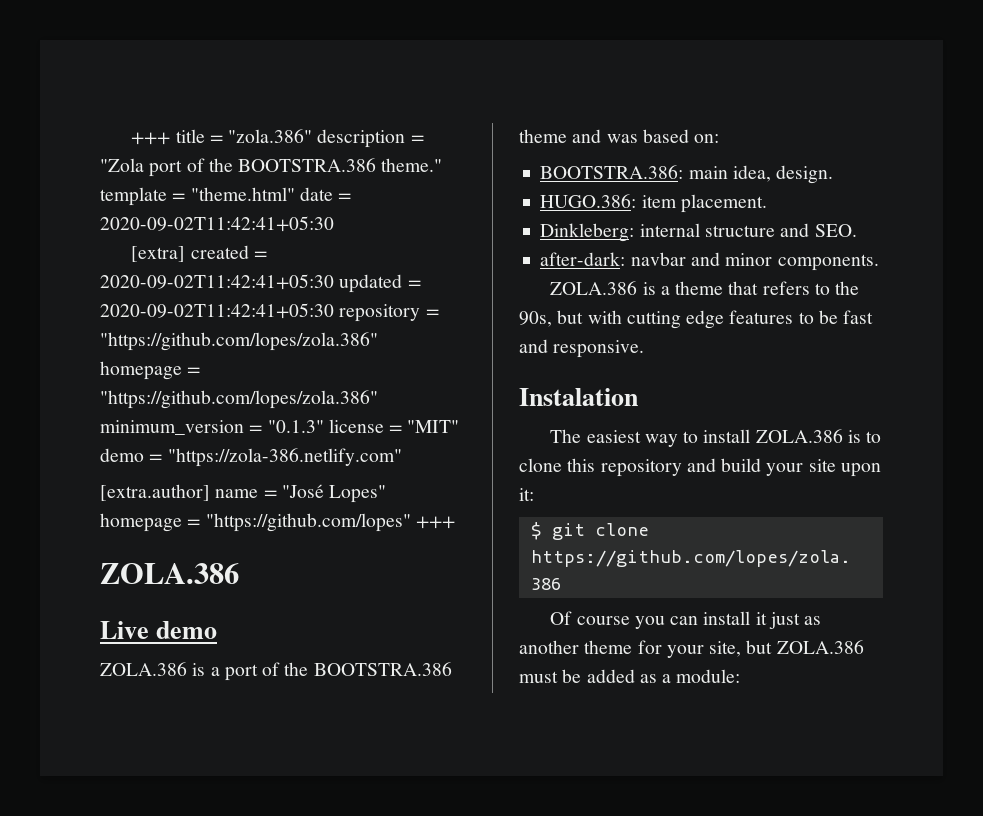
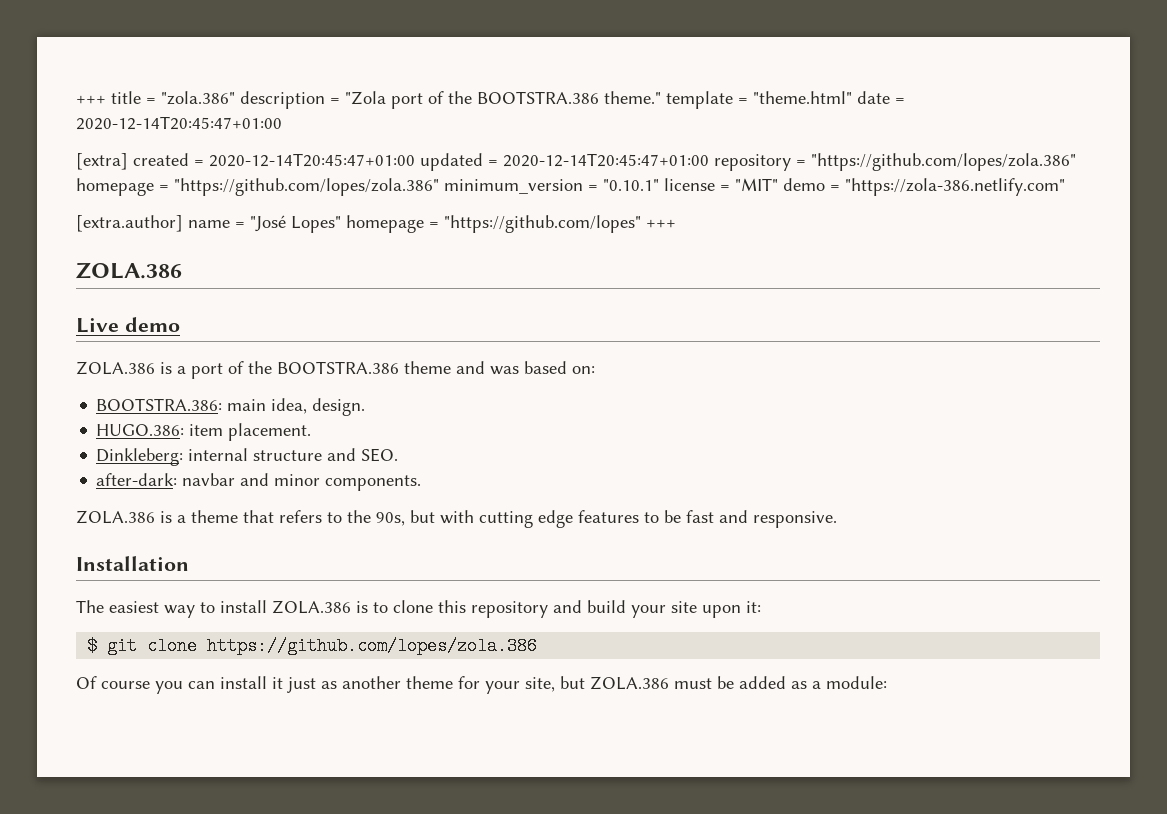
- +++ title = "zola.386" description = "Zola port of the BOOTSTRA.386 theme." template = "theme.html" date = 2020-09-02T11:42:41+05:30
+ +++ title = "zola.386" description = "Zola port of the BOOTSTRA.386 theme." template = "theme.html" date = 2020-12-14T20:45:47+01:00
- [extra] created = 2020-09-02T11:42:41+05:30 updated = 2020-09-02T11:42:41+05:30 repository = "https://github.com/lopes/zola.386" homepage = "https://github.com/lopes/zola.386" minimum_version = "0.1.3" license = "MIT" demo = "https://zola-386.netlify.com"
+ [extra] created = 2020-12-14T20:45:47+01:00 updated = 2020-12-14T20:45:47+01:00 repository = "https://github.com/lopes/zola.386" homepage = "https://github.com/lopes/zola.386" minimum_version = "0.10.1" license = "MIT" demo = "https://zola-386.netlify.com"
- Instalation
+ Installation

